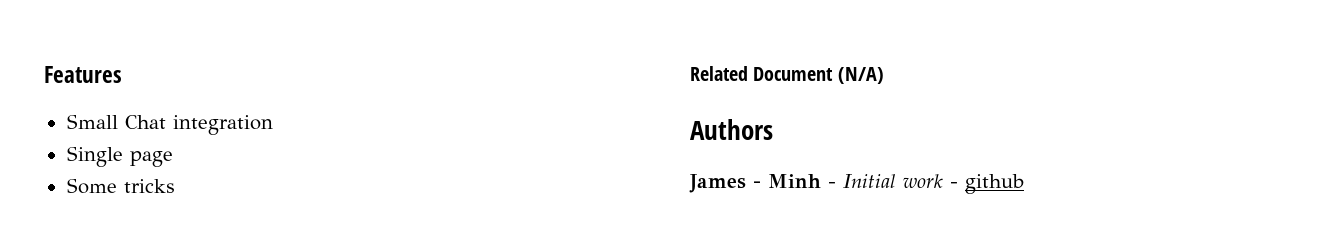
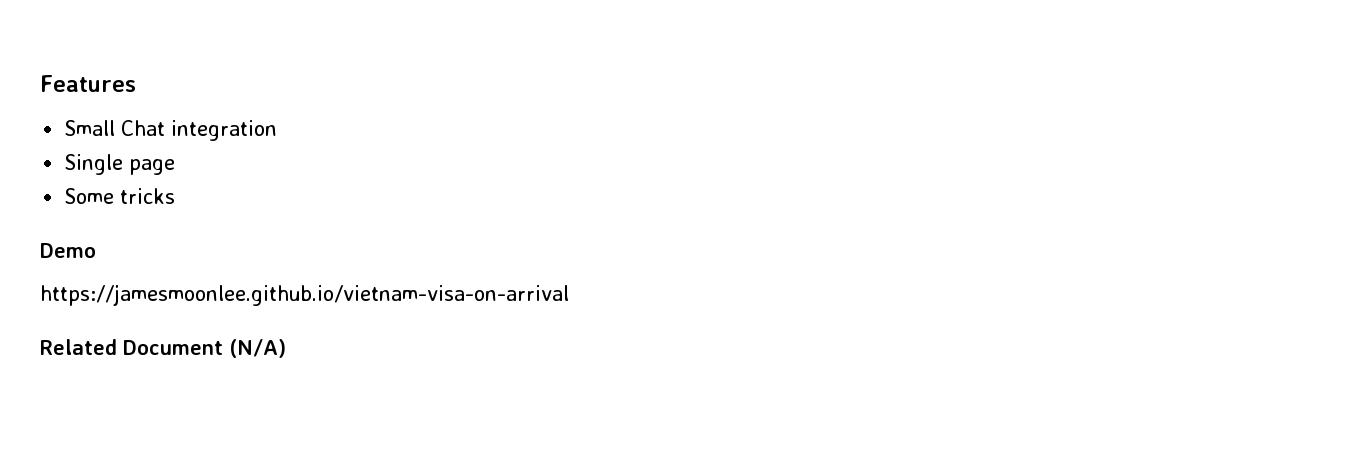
+ Demo
+ https://jamesmoonlee.github.io/vietnam-visa-on-arrival
- Authors
- James - Minh - Initial work - github

